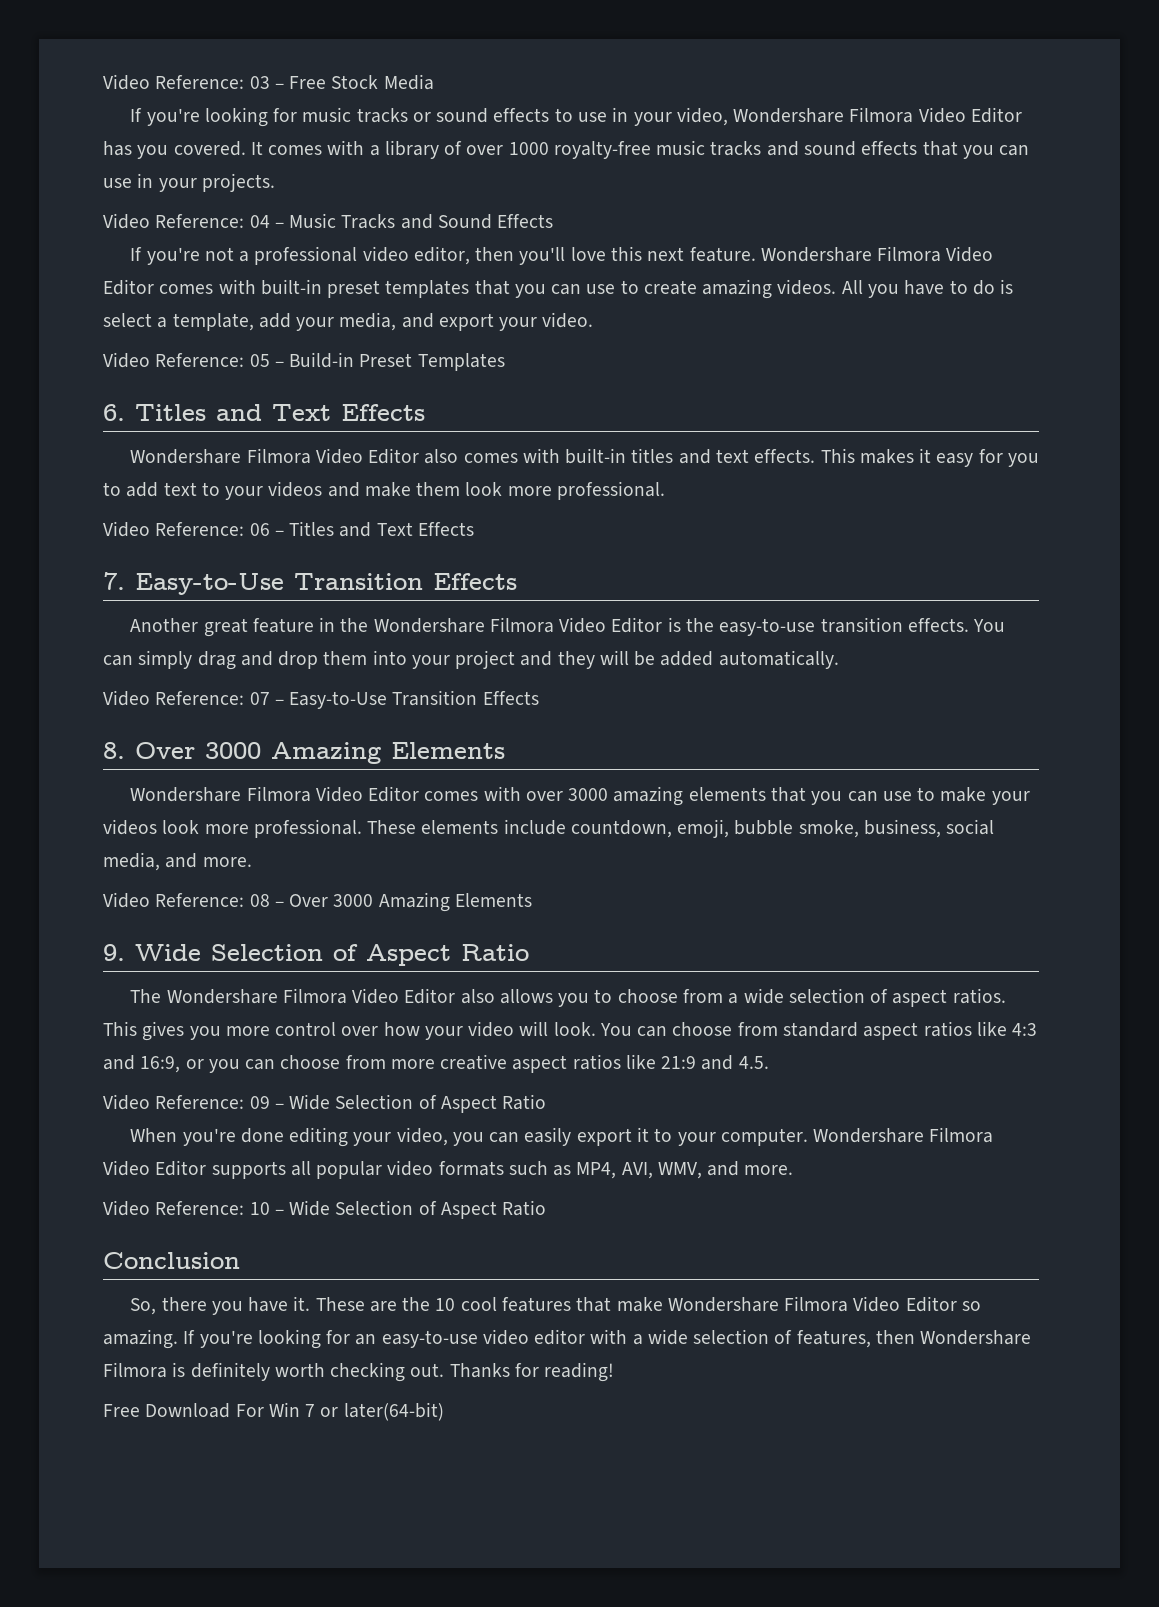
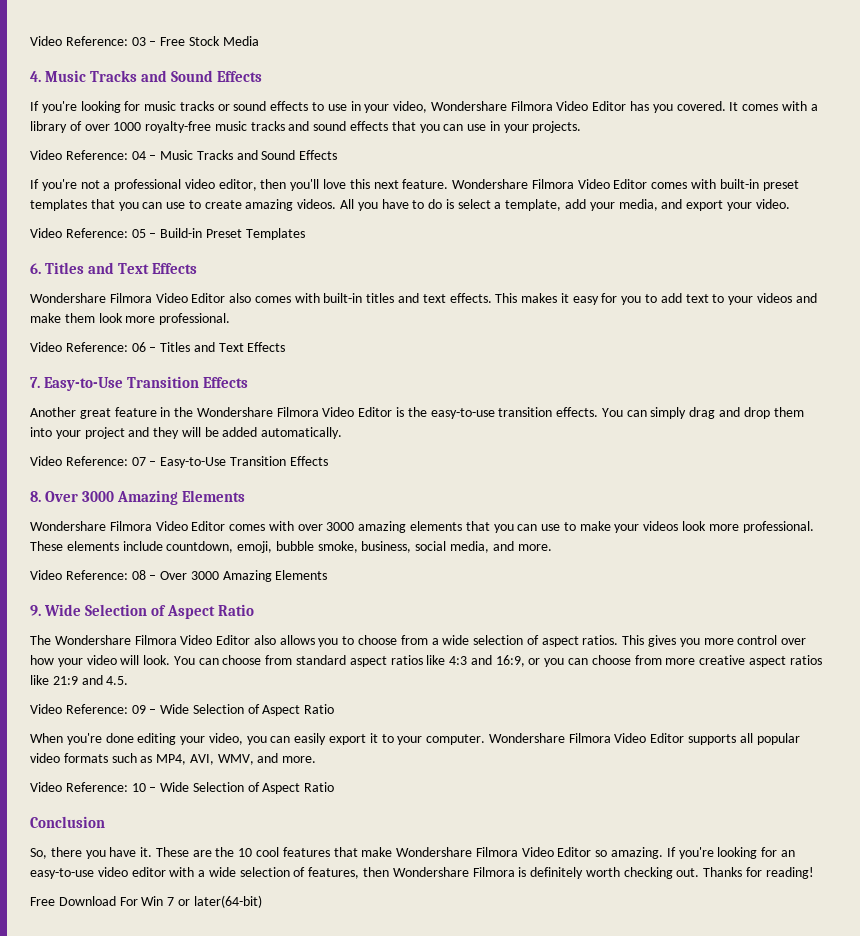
+ 4. Music Tracks and Sound Effects

